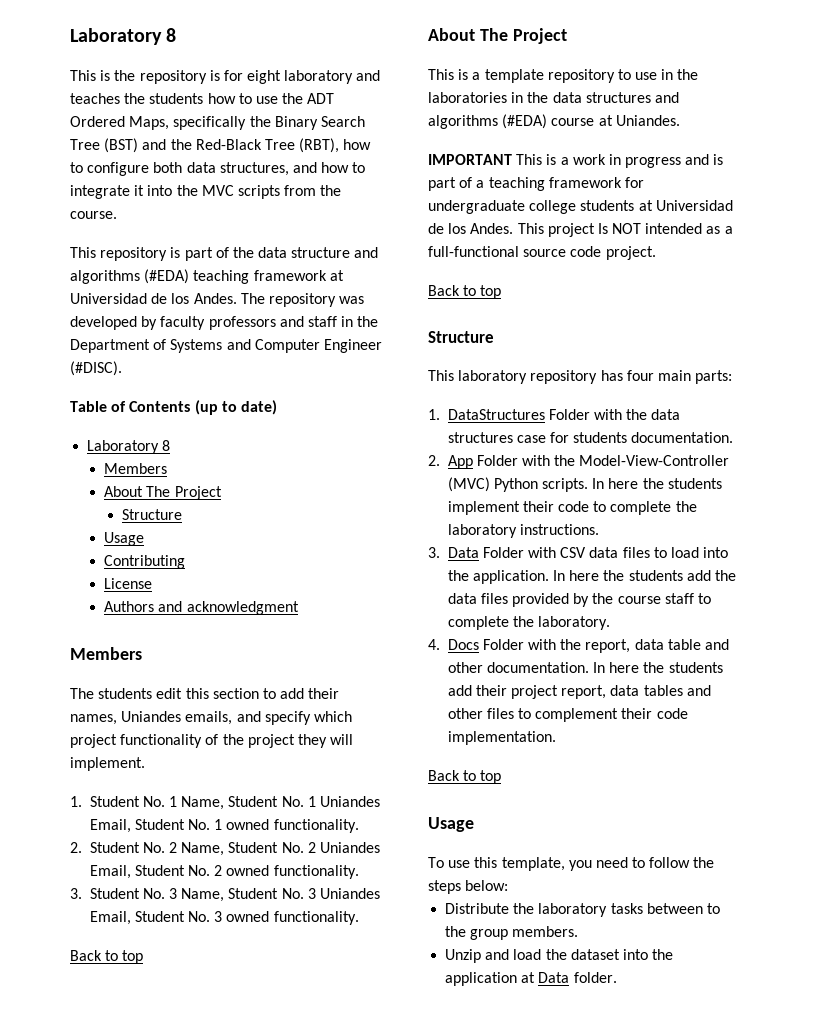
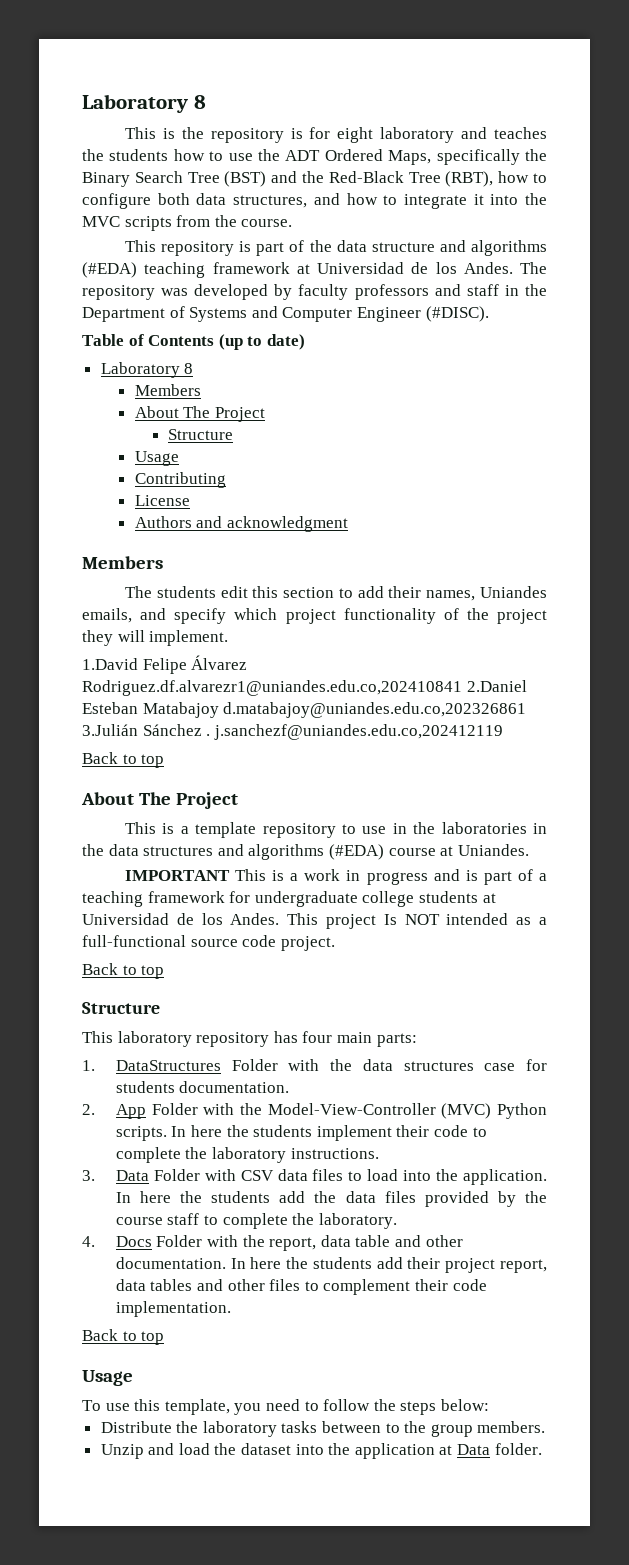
- 1. Student No. 1 Name, Student No. 1 Uniandes Email, Student No. 1 owned functionality.
- 2. Student No. 2 Name, Student No. 2 Uniandes Email, Student No. 2 owned functionality.
- 3. Student No. 3 Name, Student No. 3 Uniandes Email, Student No. 3 owned functionality.
+ 1.David Felipe Álvarez Rodriguez.df.alvarezr1@uniandes.edu.co,202410841 2.Daniel Esteban Matabajoy d.matabajoy@uniandes.edu.co,202326861 3.Julián Sánchez . j.sanchezf@uniandes.edu.co,202412119

